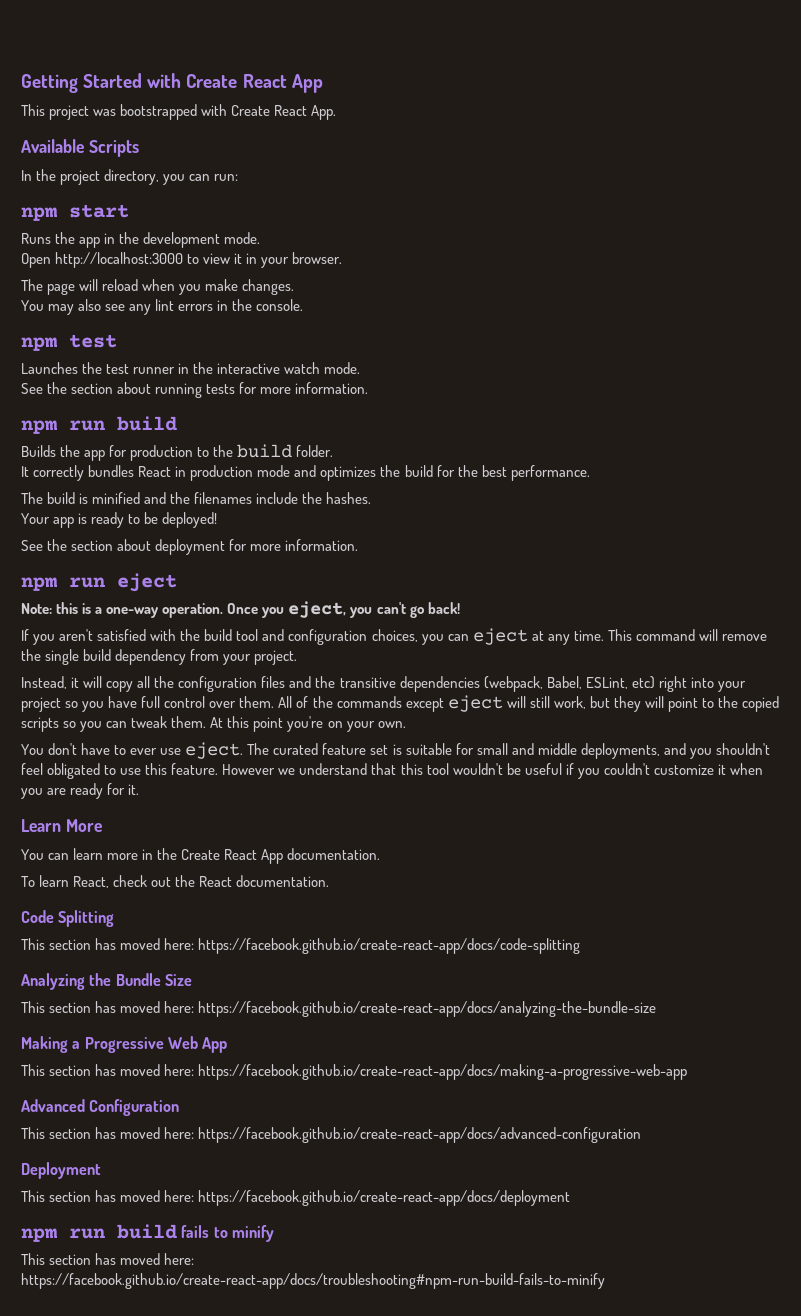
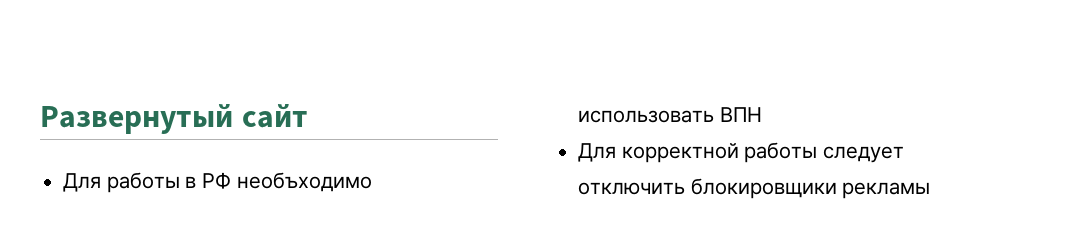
- Getting Started with Create React App
- This project was bootstrapped with Create React App.
- Available Scripts
- In the project directory, you can run:
- npm start
- Runs the app in the development mode.
- Open http://localhost:3000 to view it in your browser.
- The page will reload when you make changes.
- You may also see any lint errors in the console.
- npm test
- Launches the test runner in the interactive watch mode.
- See the section about running tests for more information.
- npm run build
- Builds the app for production to the build folder.
- It correctly bundles React in production mode and optimizes the build for the best performance.
- The build is minified and the filenames include the hashes.
- Your app is ready to be deployed!
- See the section about deployment for more information.
- npm run eject
- Note: this is a one-way operation. Once you eject, you can't go back!
- If you aren't satisfied with the build tool and configuration choices, you can eject at any time. This command will remove the single build dependency from your project.
- Instead, it will copy all the configuration files and the transitive dependencies (webpack, Babel, ESLint, etc) right into your project so you have full control over them. All of the commands except eject will still work, but they will point to the copied scripts so you can tweak them. At this point you're on your own.
- You don't have to ever use eject. The curated feature set is suitable for small and middle deployments, and you shouldn't feel obligated to use this feature. However we understand that this tool wouldn't be useful if you couldn't customize it when you are ready for it.
- Learn More
- You can learn more in the Create React App documentation.
- To learn React, check out the React documentation.
- Code Splitting
- This section has moved here: https://facebook.github.io/create-react-app/docs/code-splitting
- Analyzing the Bundle Size
- This section has moved here: https://facebook.github.io/create-react-app/docs/analyzing-the-bundle-size
- Making a Progressive Web App
- This section has moved here: https://facebook.github.io/create-react-app/docs/making-a-progressive-web-app
- Advanced Configuration
- This section has moved here: https://facebook.github.io/create-react-app/docs/advanced-configuration
- Deployment
- This section has moved here: https://facebook.github.io/create-react-app/docs/deployment
- npm run build fails to minify
- This section has moved here: https://facebook.github.io/create-react-app/docs/troubleshooting#npm-run-build-fails-to-minify
+ Развернутый сайт
+ Для работы в РФ необъходимо использовать ВПН
+ Для корректной работы следует отключить блокировщики рекламы

